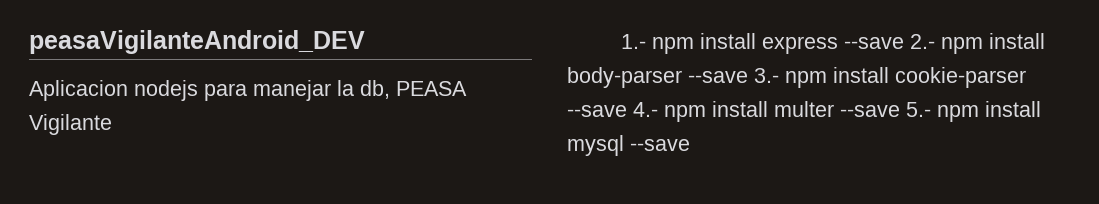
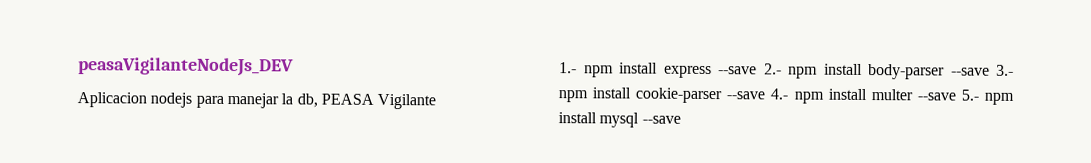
- peasaVigilanteAndroid_DEV
+ peasaVigilanteNodeJs_DEV

